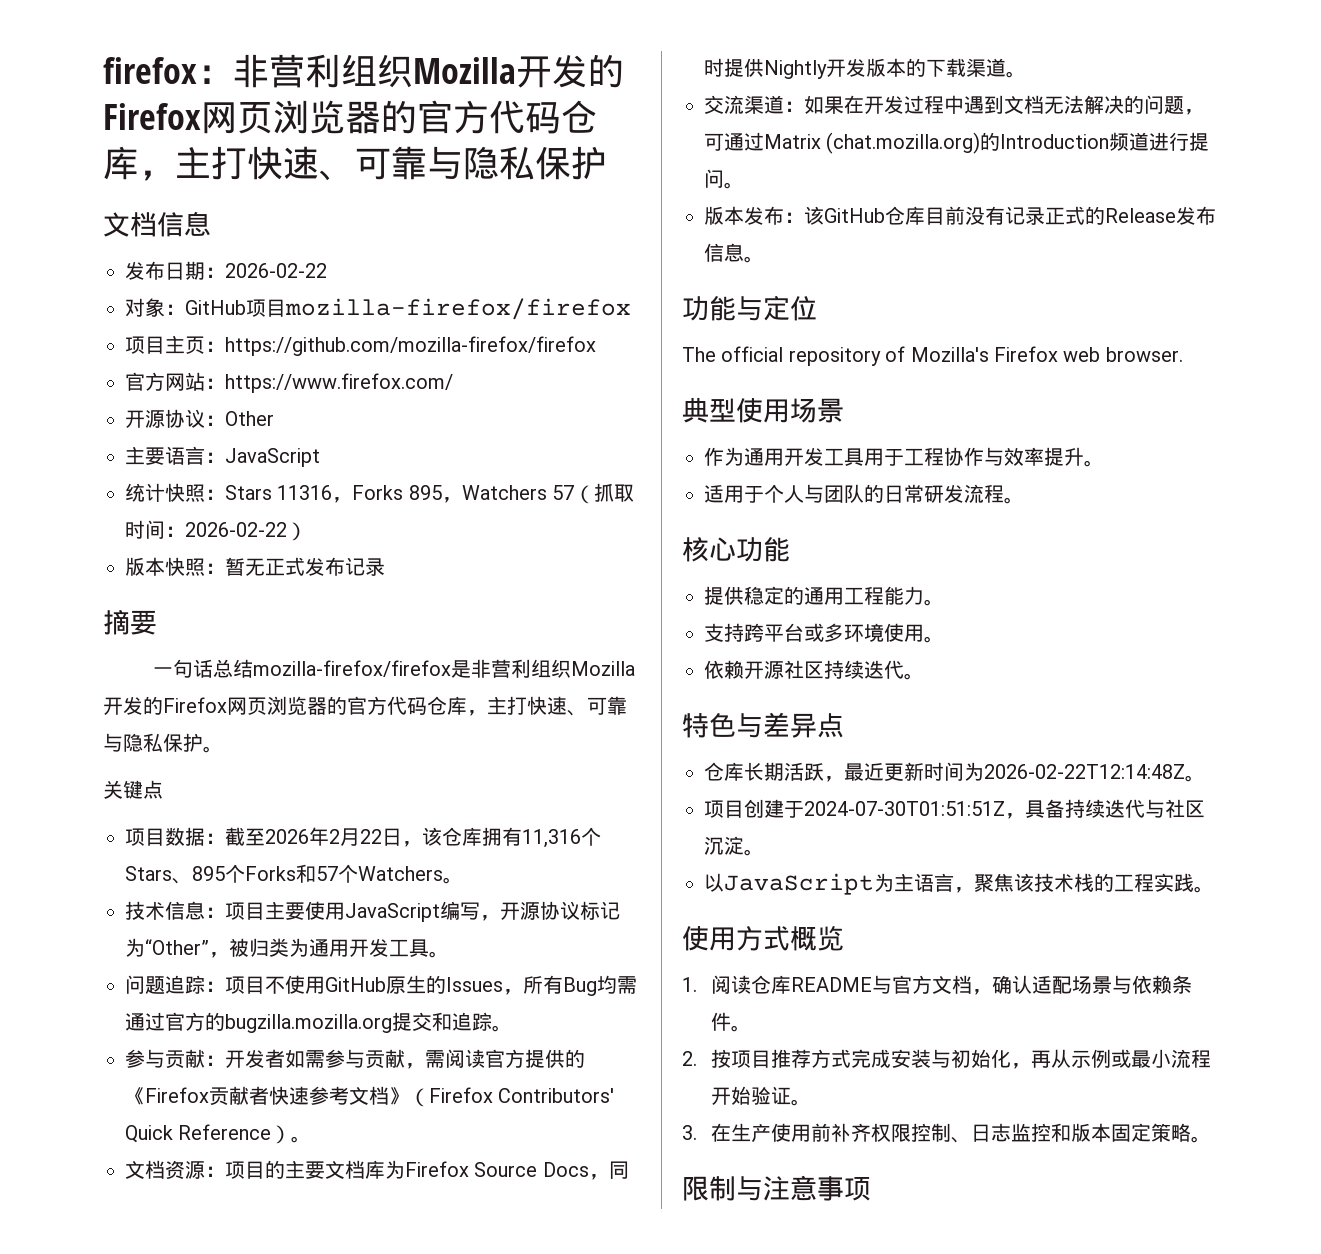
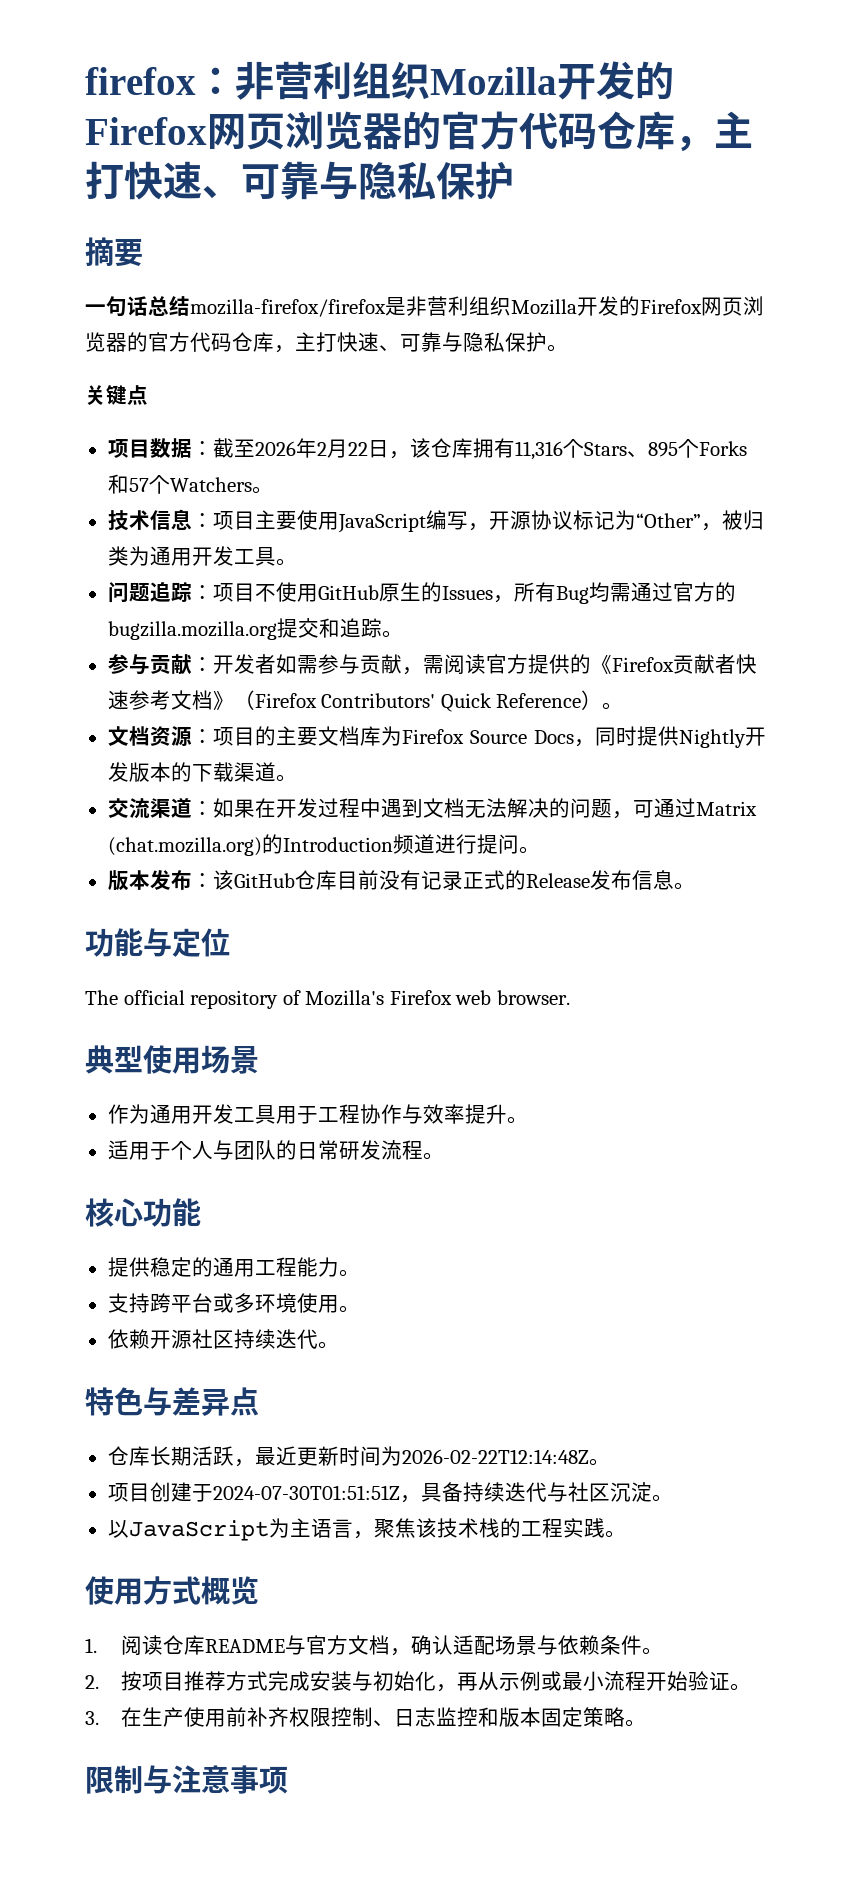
- 文档信息
- 发布日期：2026-02-22
- 对象：GitHub项目mozilla-firefox/firefox
- 项目主页：https://github.com/mozilla-firefox/firefox
- 官方网站：https://www.firefox.com/
- 开源协议：Other
- 主要语言：JavaScript
- 统计快照：Stars 11316，Forks 895，Watchers 57（抓取时间：2026-02-22）
- 版本快照：暂无正式发布记录

